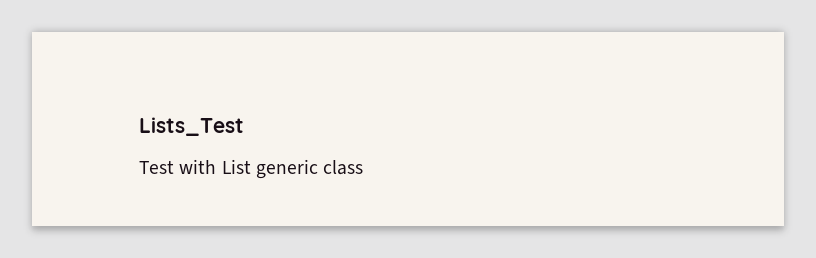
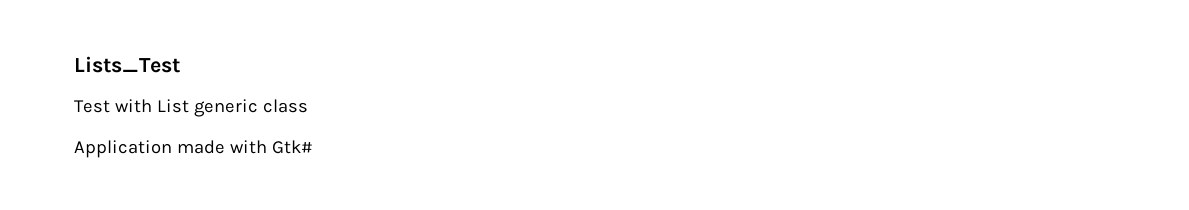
+ Application made with Gtk#

